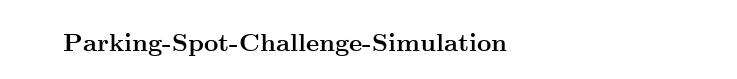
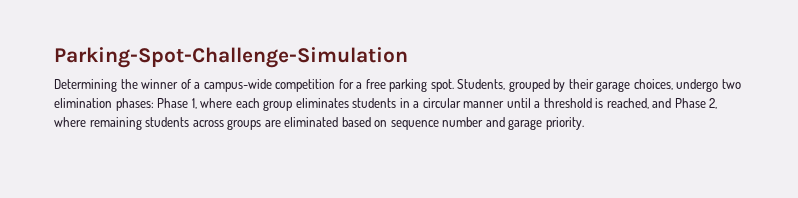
+ Determining the winner of a campus-wide competition for a free parking spot. Students, grouped by their garage choices, undergo two elimination phases: Phase 1, where each group eliminates students in a circular manner until a threshold is reached, and Phase 2, where remaining students across groups are eliminated based on sequence number and garage priority.

